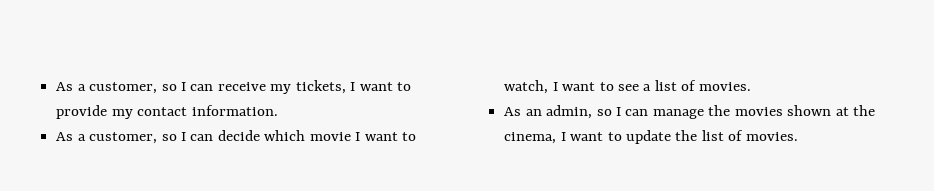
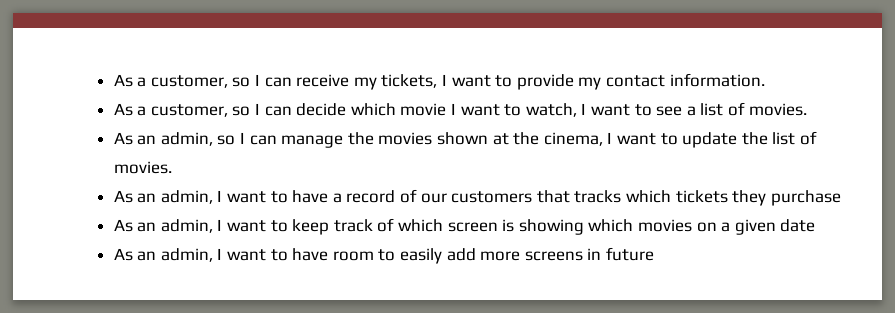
+ As an admin, I want to have a record of our customers that tracks which tickets they purchase
+ As an admin, I want to keep track of which screen is showing which movies on a given date
+ As an admin, I want to have room to easily add more screens in future

